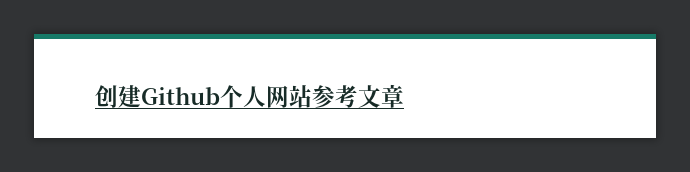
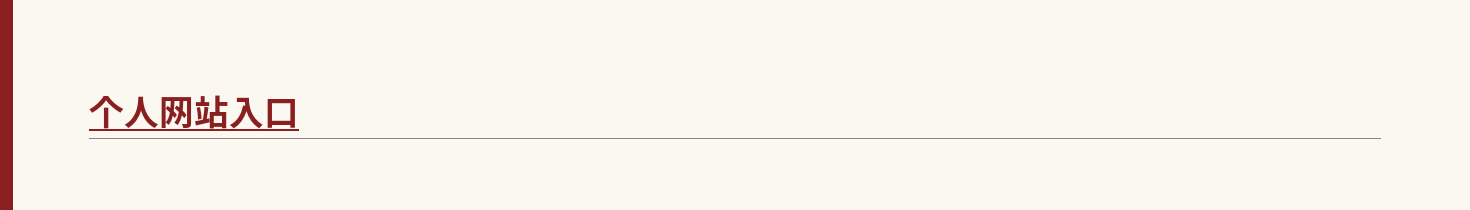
- 创建Github个人网站参考文章
+ 个人网站入口

